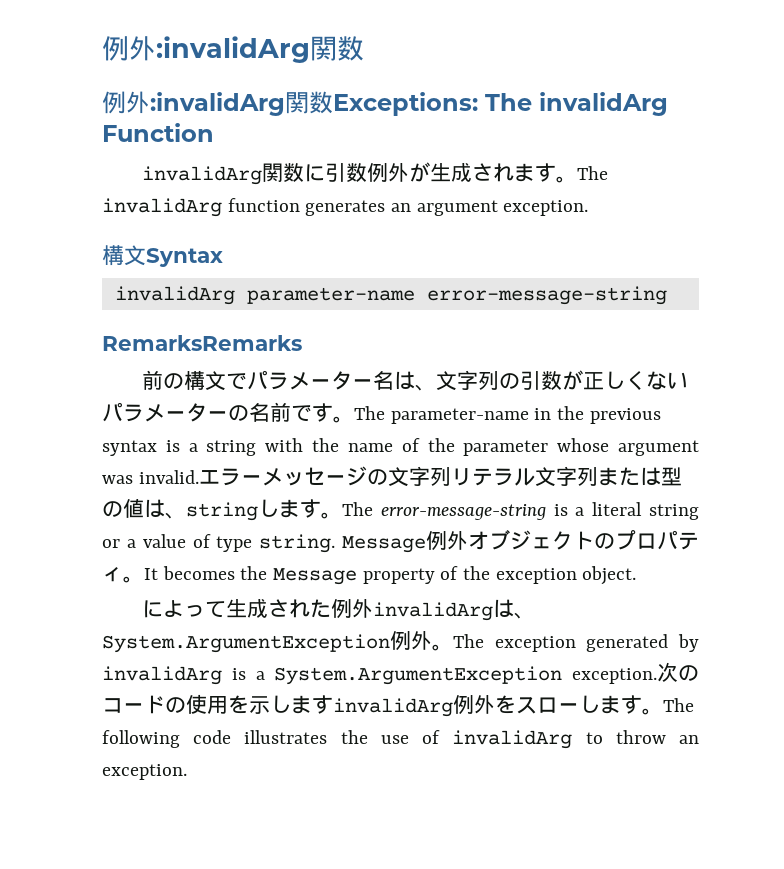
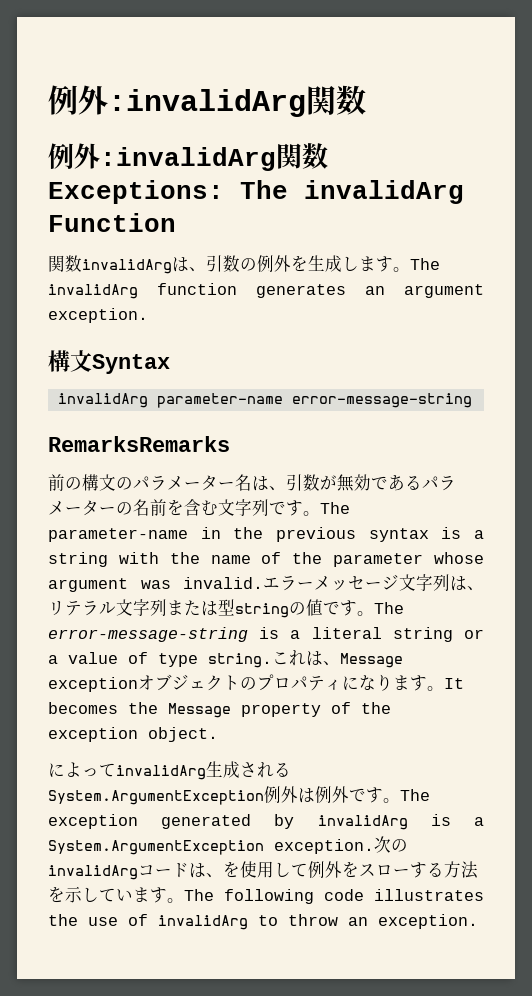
- invalidArg関数に引数例外が生成されます。
+ 関数invalidArgは、引数の例外を生成します。
- 前の構文でパラメーター名は、文字列の引数が正しくないパラメーターの名前です。
+ 前の構文のパラメーター名は、引数が無効であるパラメーターの名前を含む文字列です。
- エラーメッセージの文字列リテラル文字列または型の値は、stringします。
+ エラーメッセージ文字列は、リテラル文字列または型stringの値です。
- Message例外オブジェクトのプロパティ。
+ これは、Message exceptionオブジェクトのプロパティになります。
- によって生成された例外invalidArgは、System.ArgumentException例外。
+ によってinvalidArg生成されるSystem.ArgumentException例外は例外です。
- 次のコードの使用を示しますinvalidArg例外をスローします。
+ 次のinvalidArgコードは、を使用して例外をスローする方法を示しています。

